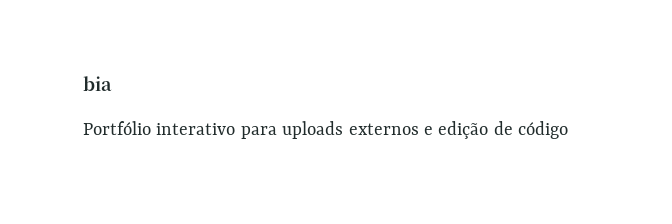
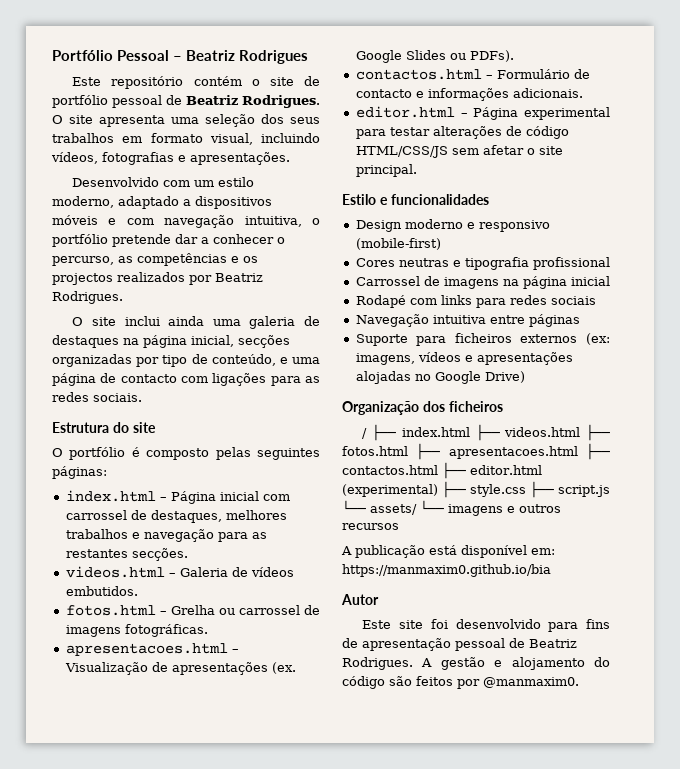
- bia
- Portfólio interativo para uploads externos e edição de código
+ Portfólio Pessoal – Beatriz Rodrigues
+ Este repositório contém o site de portfólio pessoal de Beatriz Rodrigues. O site apresenta uma seleção dos seus trabalhos em formato visual, incluindo vídeos, fotografias e apresentações.
+ Desenvolvido com um estilo moderno, adaptado a dispositivos móveis e com navegação intuitiva, o portfólio pretende dar a conhecer o percurso, as competências e os projectos realizados por Beatriz Rodrigues.
+ O site inclui ainda uma galeria de destaques na página inicial, secções organizadas por tipo de conteúdo, e uma página de contacto com ligações para as redes sociais.
+ Estrutura do site
+ O portfólio é composto pelas seguintes páginas:
+ index.html – Página inicial com carrossel de destaques, melhores trabalhos e navegação para as restantes secções.
+ videos.html – Galeria de vídeos embutidos.
+ fotos.html – Grelha ou carrossel de imagens fotográficas.
+ apresentacoes.html – Visualização de apresentações (ex. Google Slides ou PDFs).
+ contactos.html – Formulário de contacto e informações adicionais.
+ editor.html – Página experimental para testar alterações de código HTML/CSS/JS sem afetar o site principal.
+ Estilo e funcionalidades
+ Design moderno e responsivo (mobile-first)
+ Cores neutras e tipografia profissional
+ Carrossel de imagens na página inicial
+ Rodapé com links para redes sociais
+ Navegação intuitiva entre páginas
+ Suporte para ficheiros externos (ex: imagens, vídeos e apresentações alojadas no Google Drive)
+ Organização dos ficheiros
+ / ├── index.html ├── videos.html ├── fotos.html ├── apresentacoes.html ├── contactos.html ├── editor.html (experimental) ├── style.css ├── script.js └── assets/ └── imagens e outros recursos
+ A publicação está disponível em: https://manmaxim0.github.io/bia
+ Autor
+ Este site foi desenvolvido para fins de apresentação pessoal de Beatriz Rodrigues. A gestão e alojamento do código são feitos por @manmaxim0.

